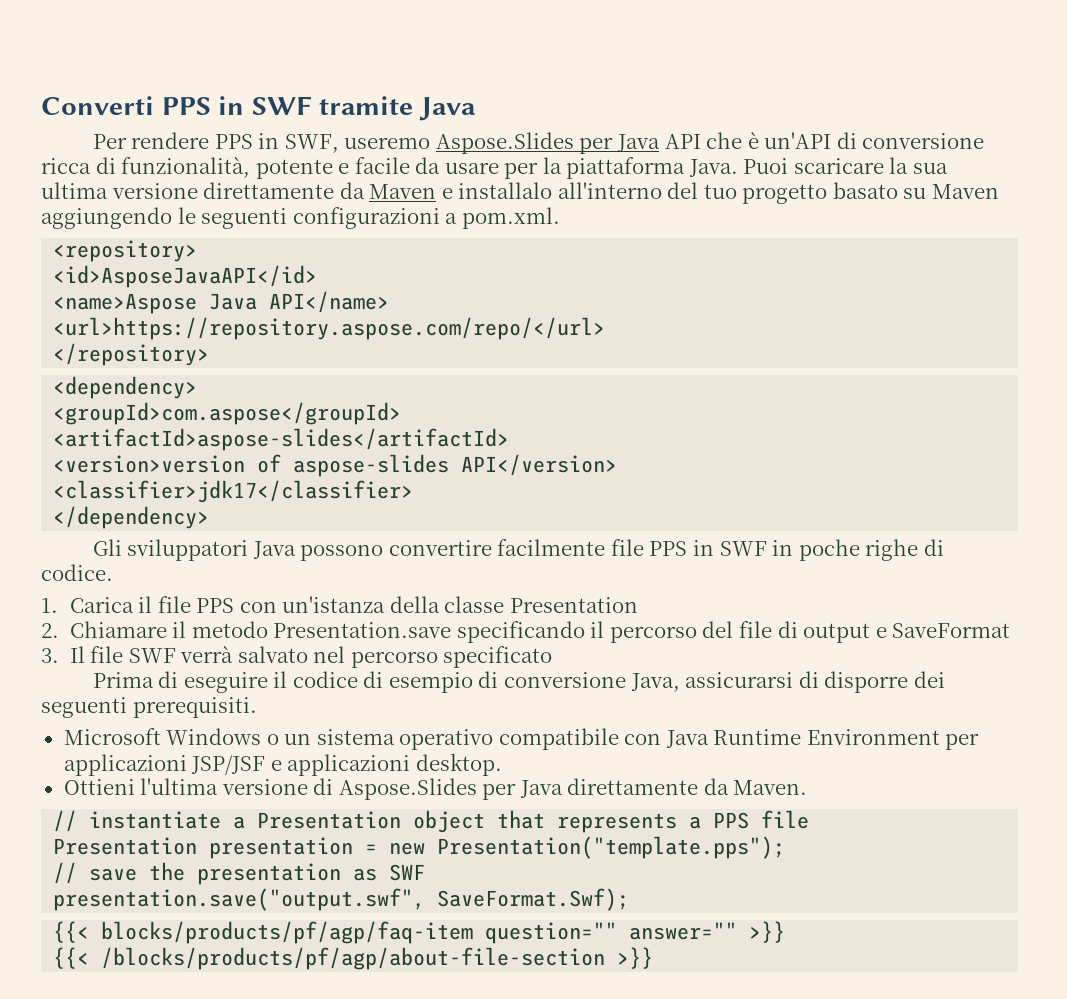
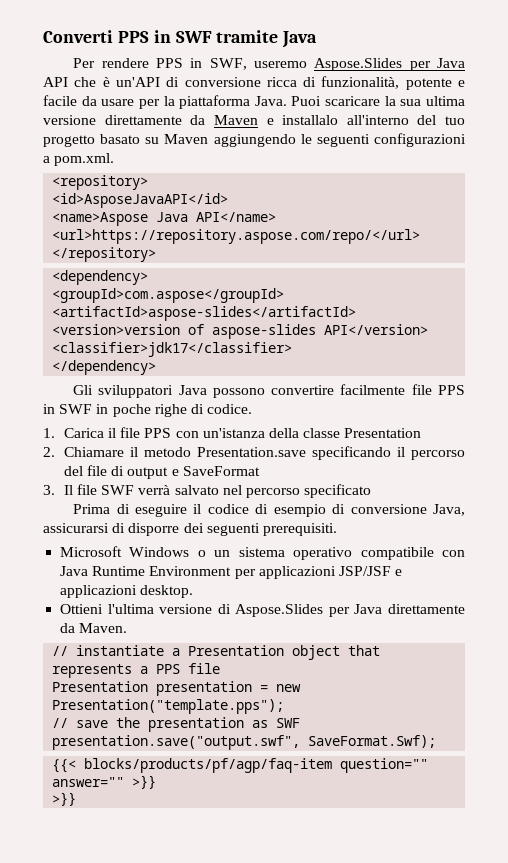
  {{< blocks/products/pf/agp/faq-item question="" answer="" >}}
- {{< /blocks/products/pf/agp/about-file-section >}}
+ >}}

